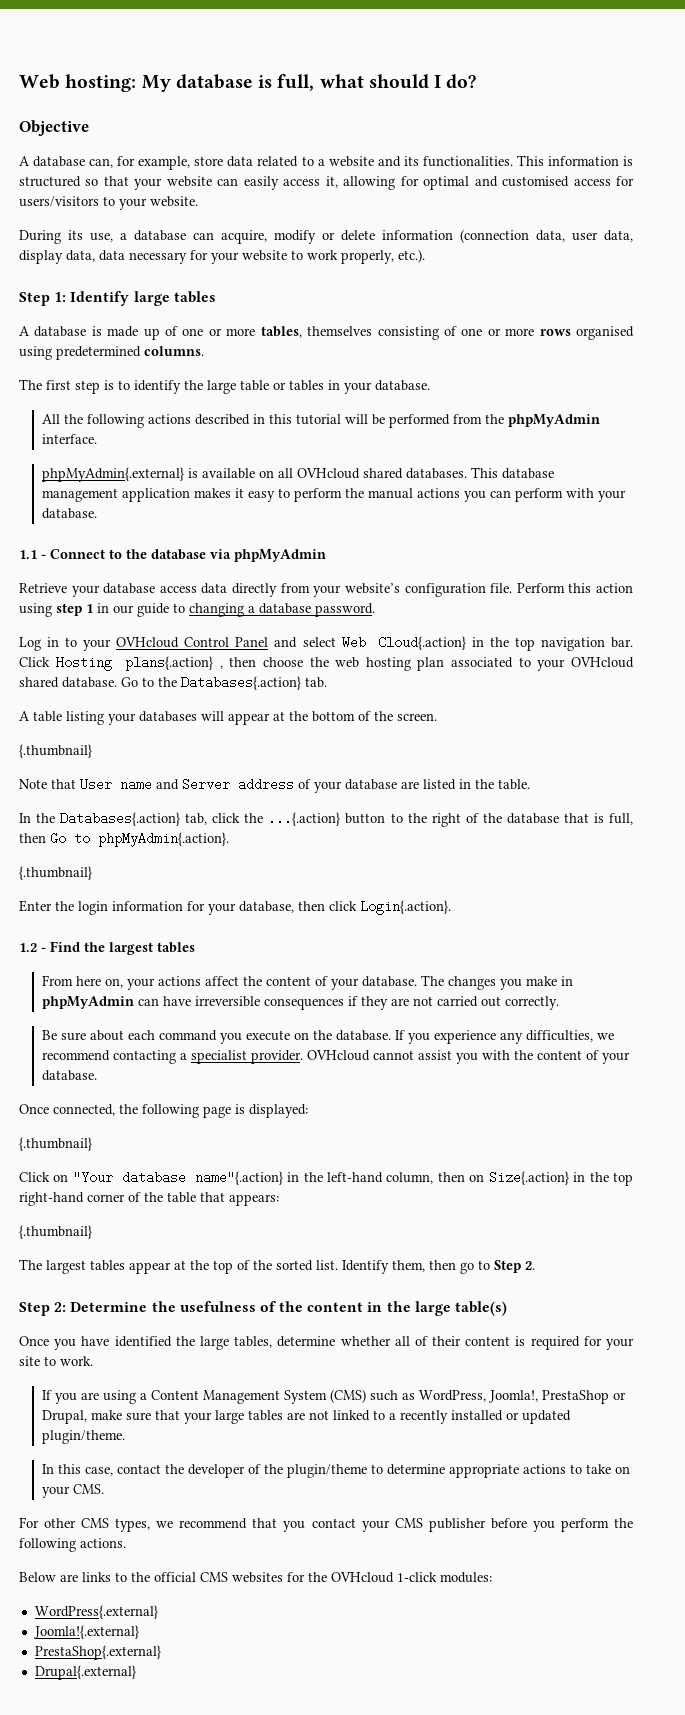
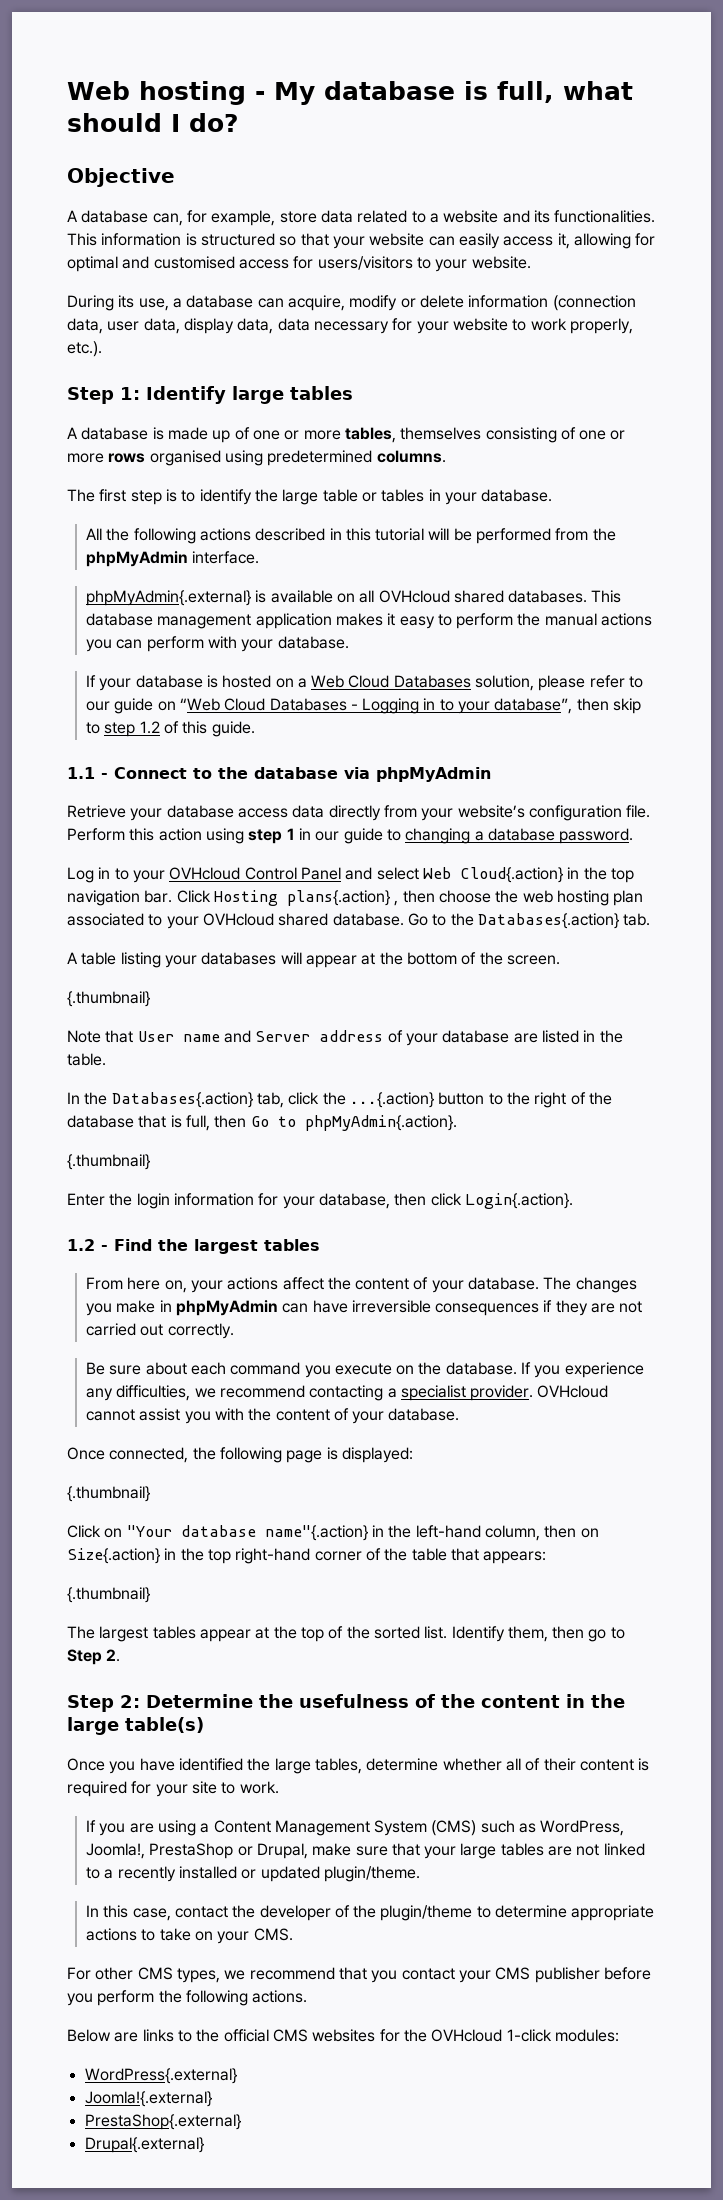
- Web hosting: My database is full, what should I do?
+ Web hosting - My database is full, what should I do?
+ If your database is hosted on a Web Cloud Databases solution, please refer to our guide on “Web Cloud Databases - Logging in to your database”, then skip to step 1.2 of this guide.

